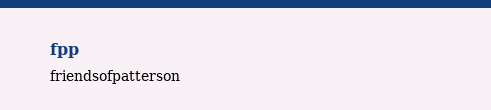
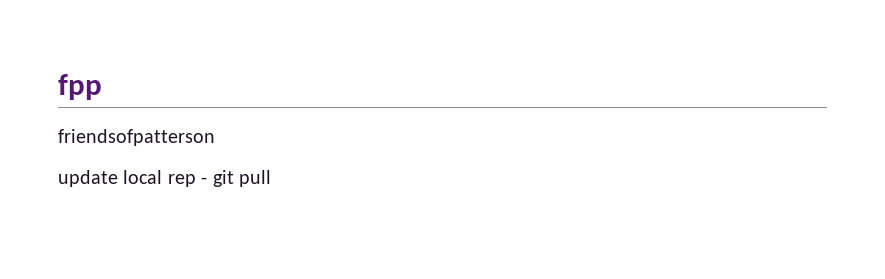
+ update local rep - git pull

